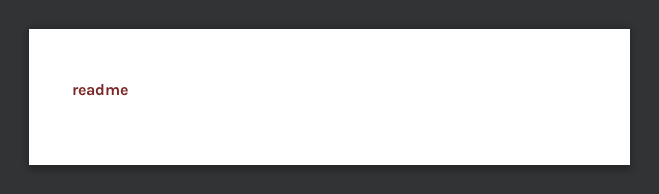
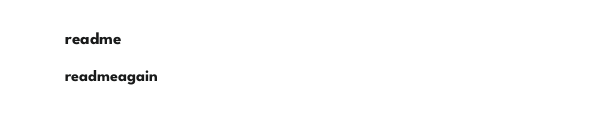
+ readmeagain

